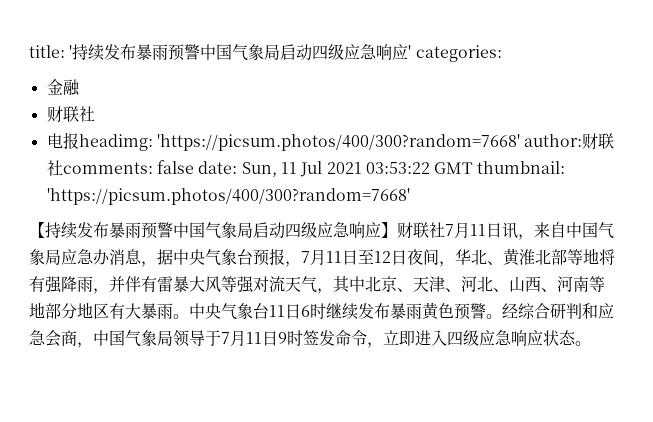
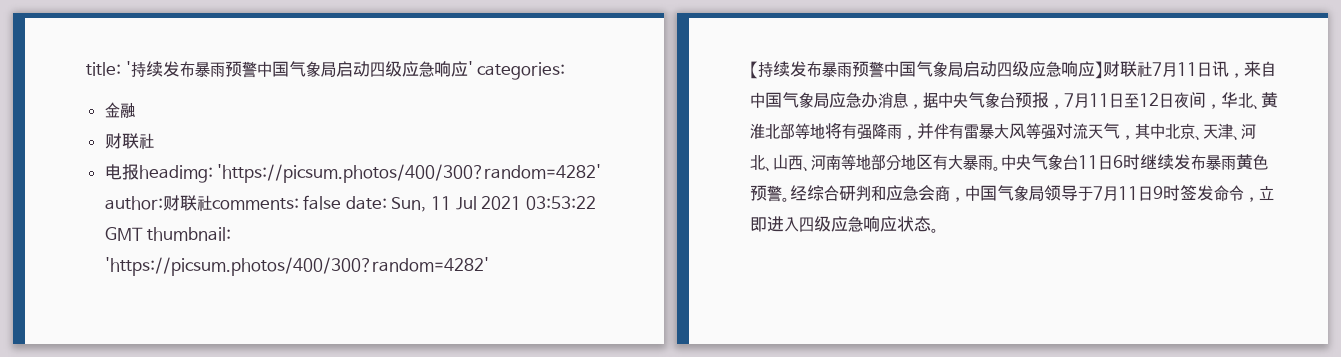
- 电报headimg: 'https://picsum.photos/400/300?random=7668' author:财联社comments: false date: Sun, 11 Jul 2021 03:53:22 GMT thumbnail: 'https://picsum.photos/400/300?random=7668'
+ 电报headimg: 'https://picsum.photos/400/300?random=4282' author:财联社comments: false date: Sun, 11 Jul 2021 03:53:22 GMT thumbnail: 'https://picsum.photos/400/300?random=4282'

